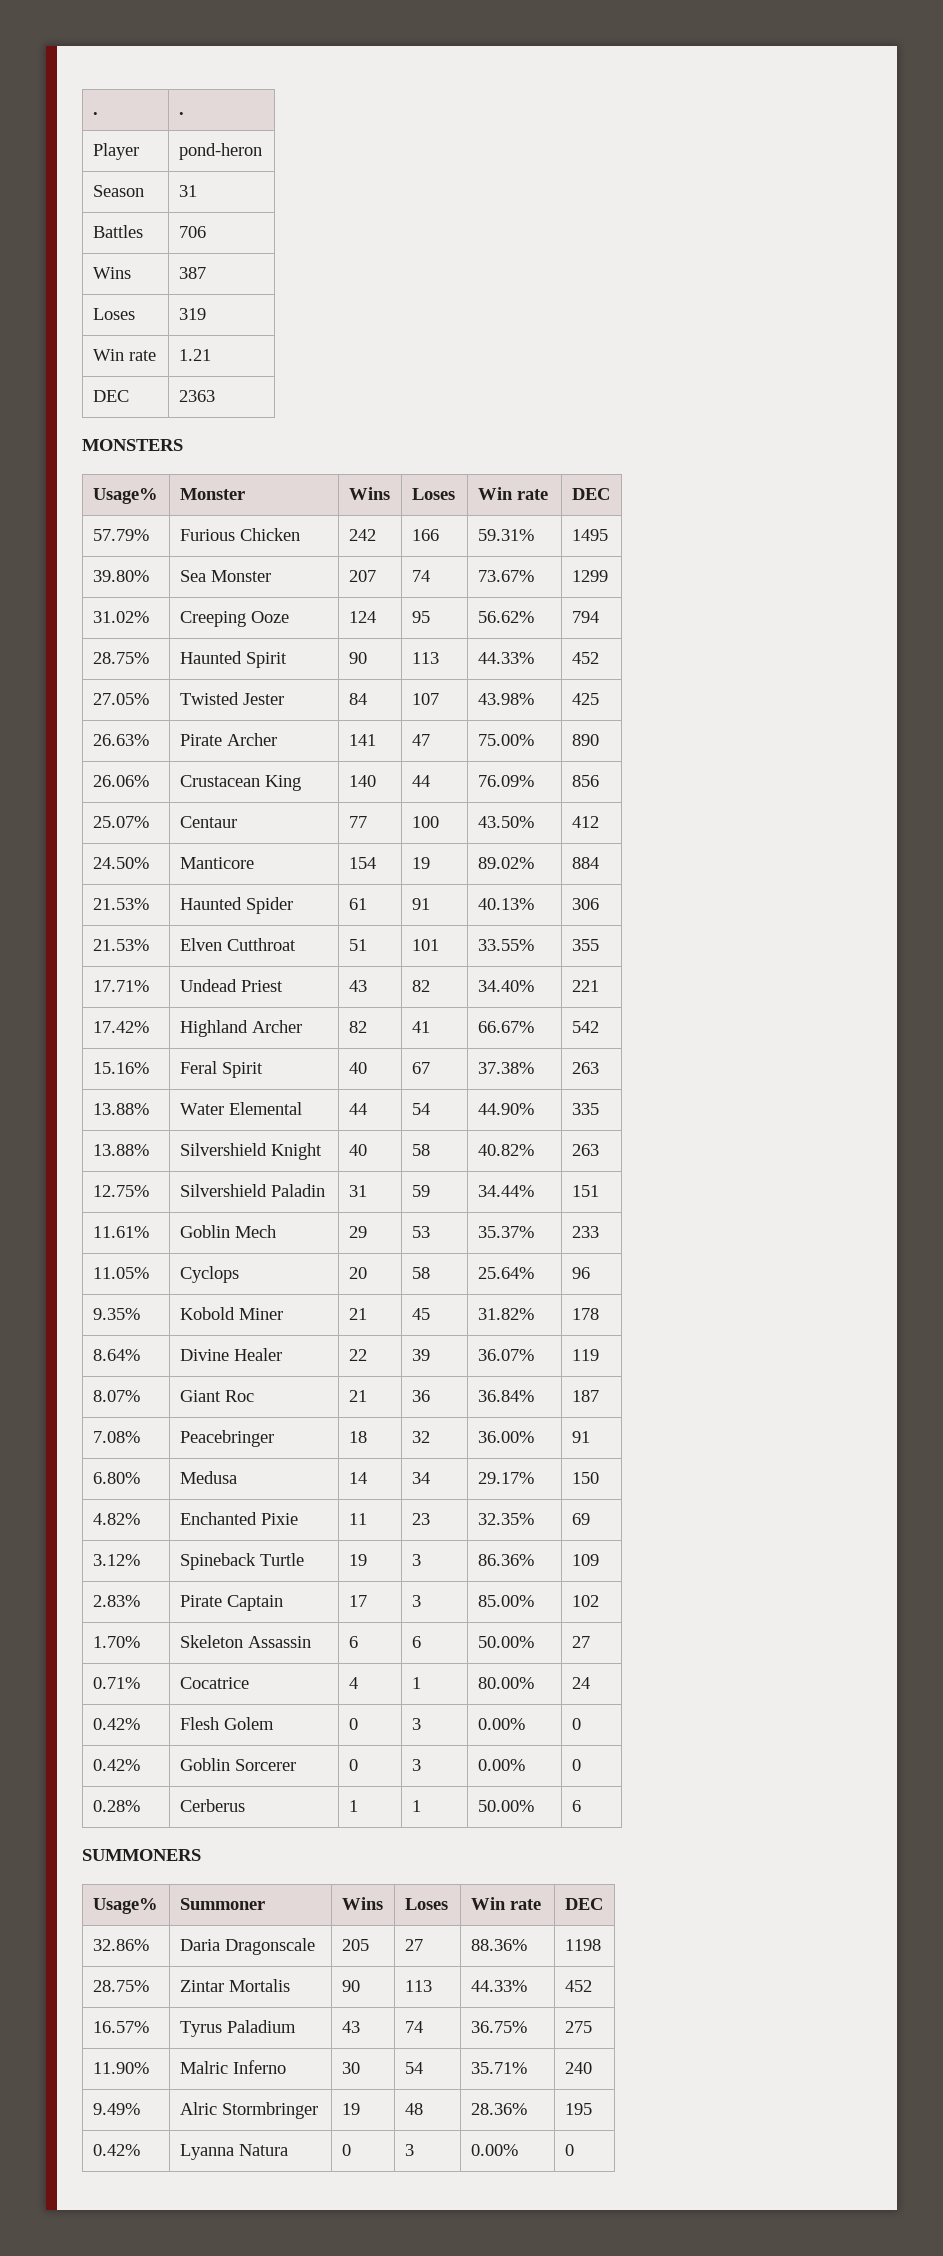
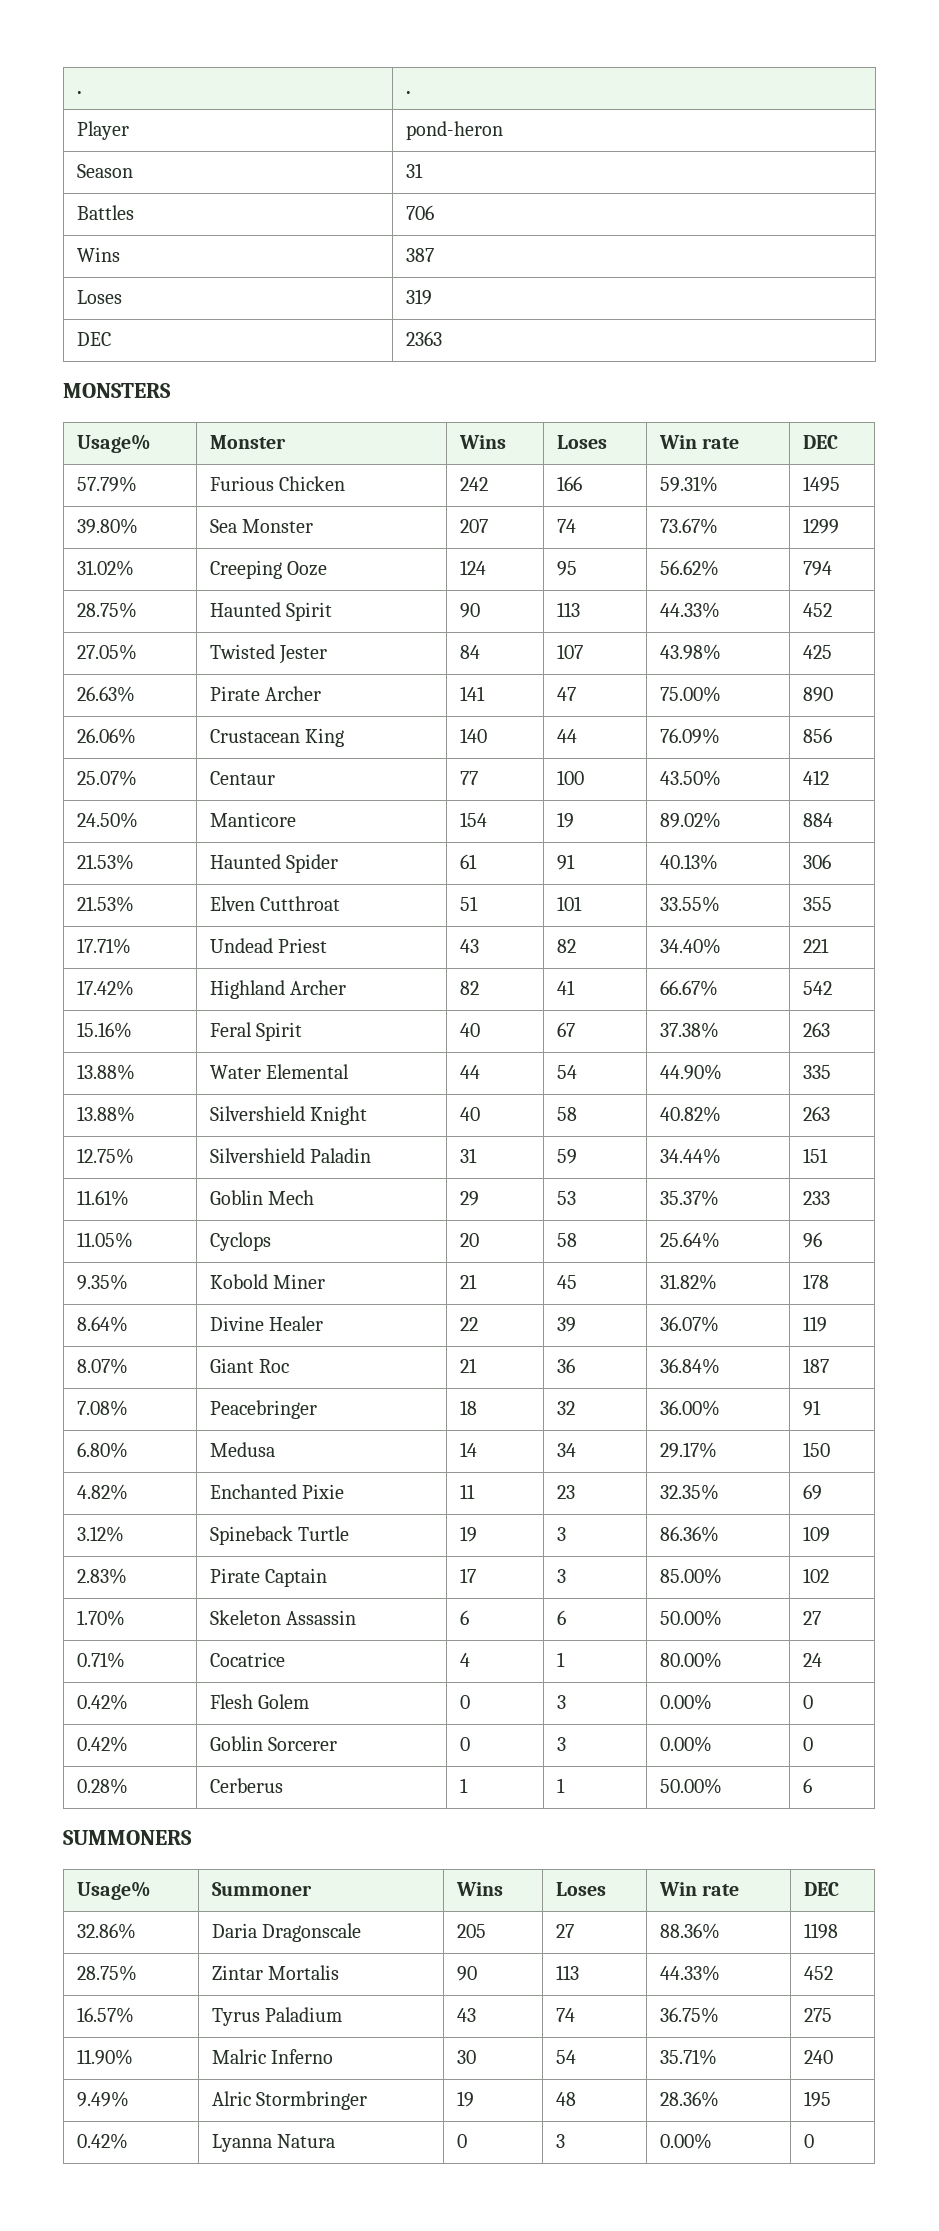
- Win rate | 1.21

